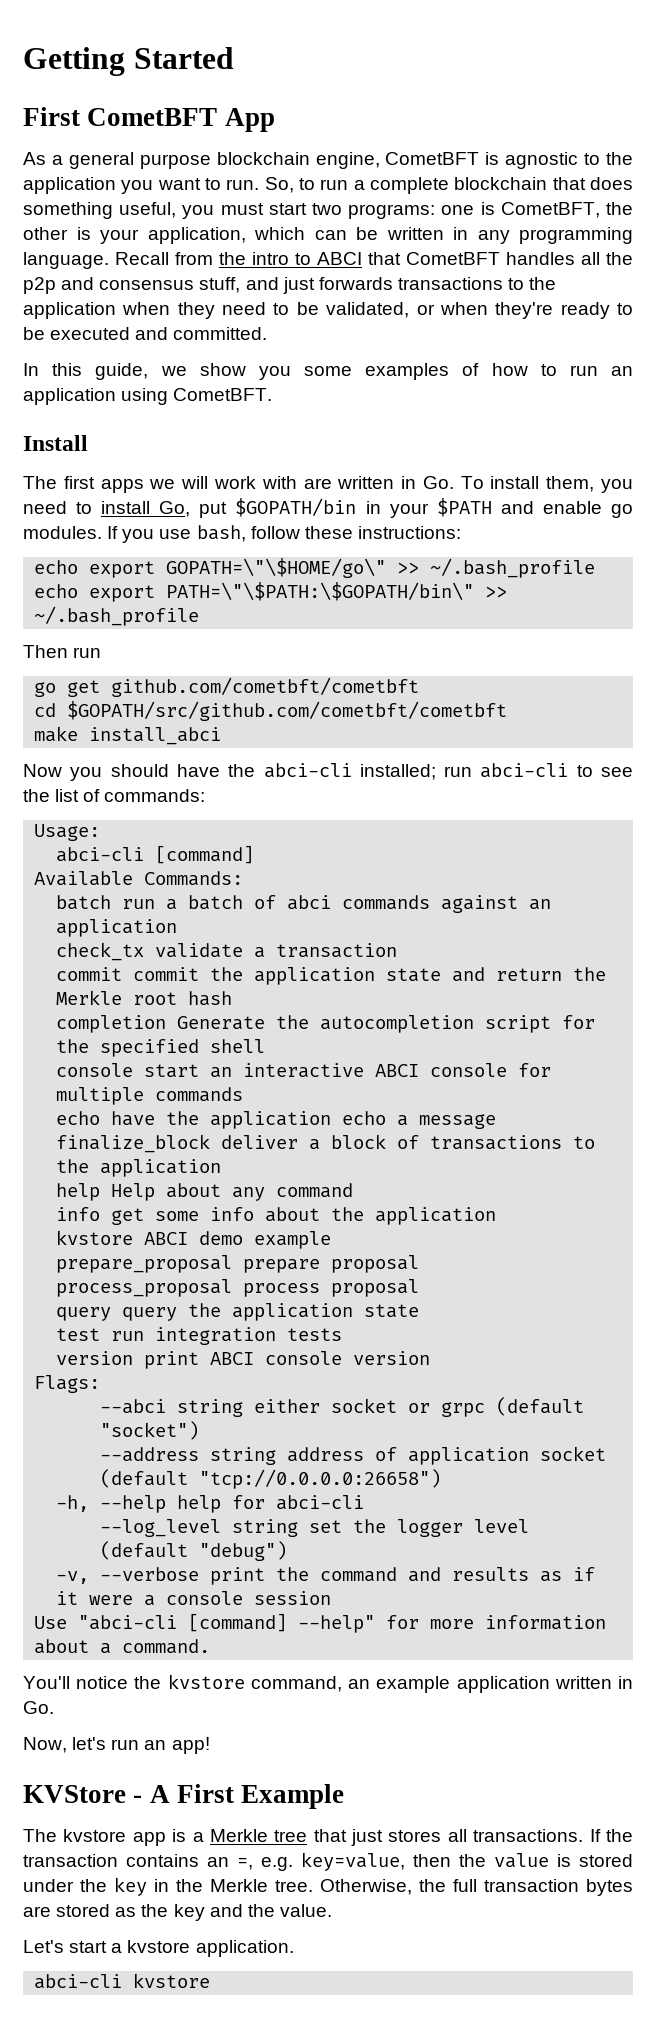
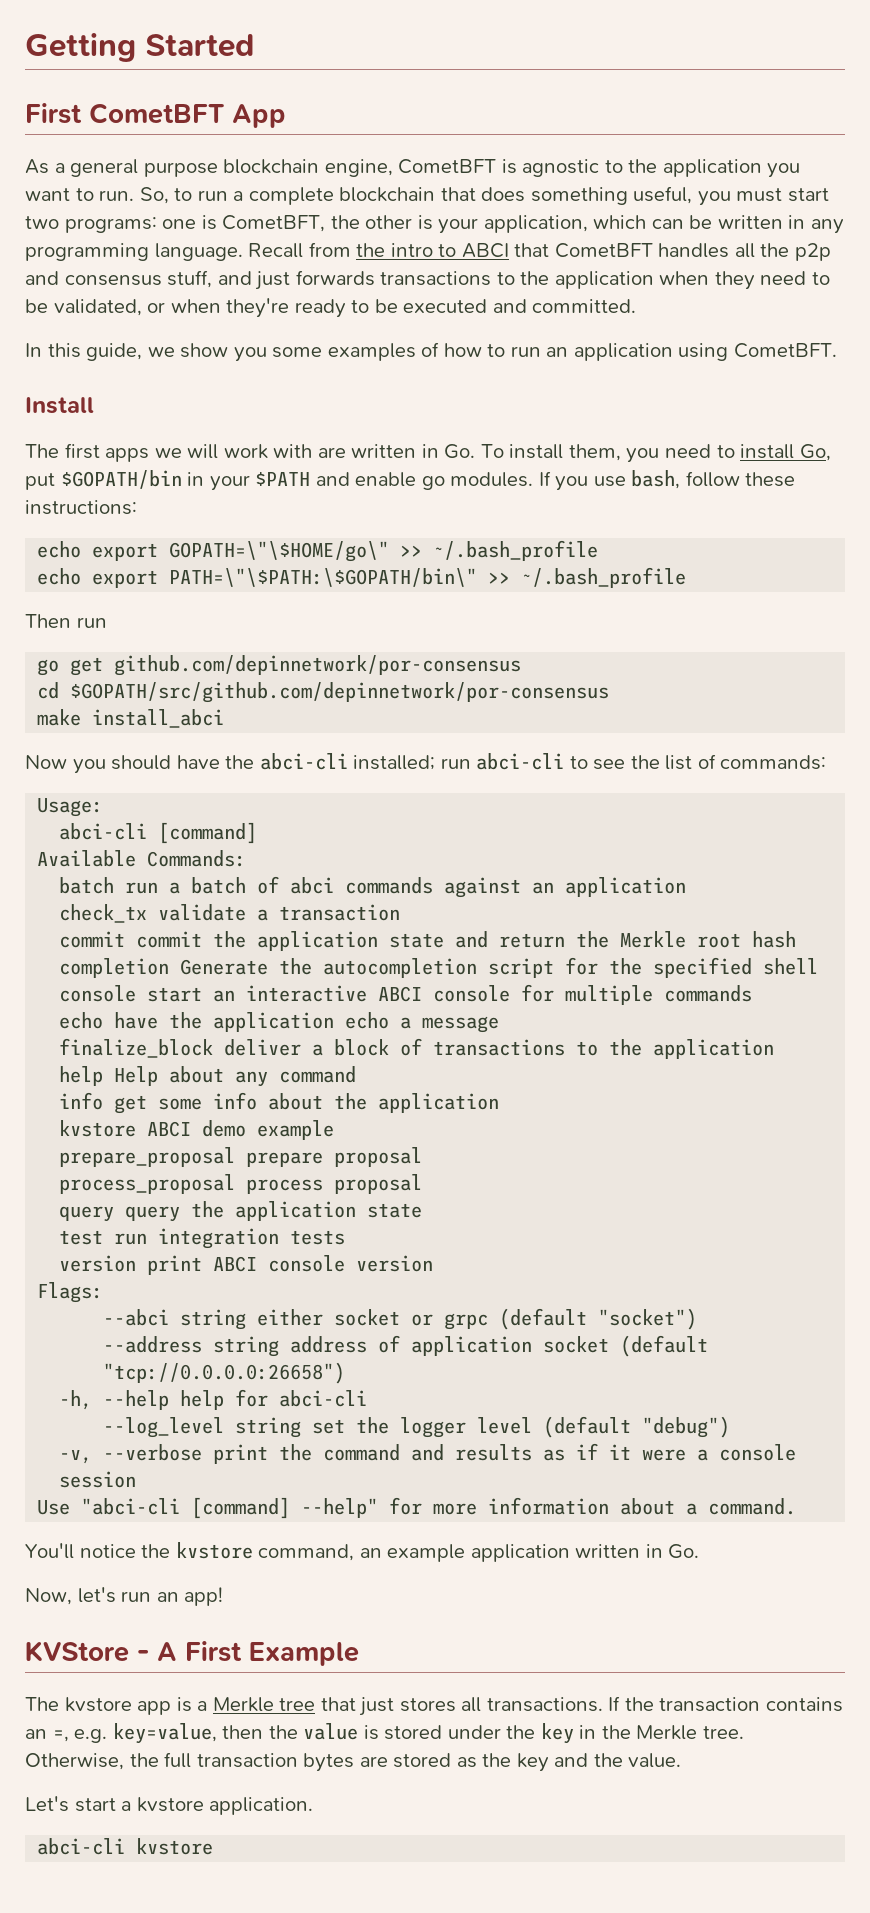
- go get github.com/cometbft/cometbft
+ go get github.com/depinnetwork/por-consensus
- cd $GOPATH/src/github.com/cometbft/cometbft
+ cd $GOPATH/src/github.com/depinnetwork/por-consensus

